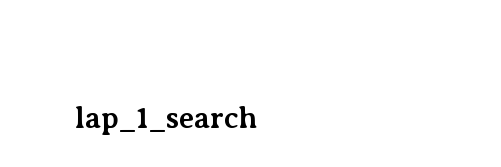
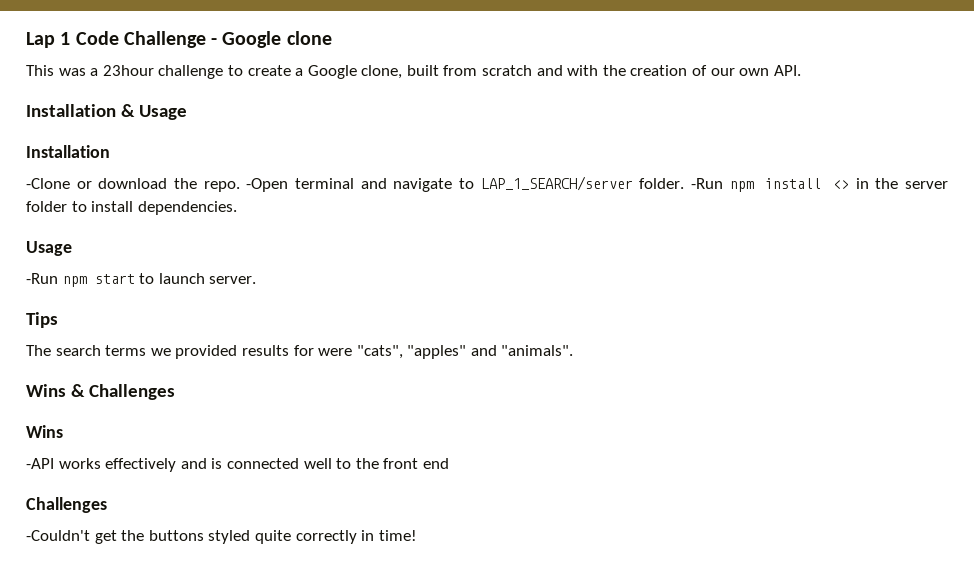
- lap_1_search
+ Lap 1 Code Challenge - Google clone
+ This was a 23hour challenge to create a Google clone, built from scratch and with the creation of our own API.
+ Installation & Usage
+ Installation
+ -Clone or download the repo. -Open terminal and navigate to LAP_1_SEARCH/server folder. -Run npm install <> in the server folder to install dependencies.
+ Usage
+ -Run npm start to launch server.
+ Tips
+ The search terms we provided results for were "cats", "apples" and "animals".
+ Wins & Challenges
+ Wins
+ -API works effectively and is connected well to the front end
+ Challenges
+ -Couldn't get the buttons styled quite correctly in time!

